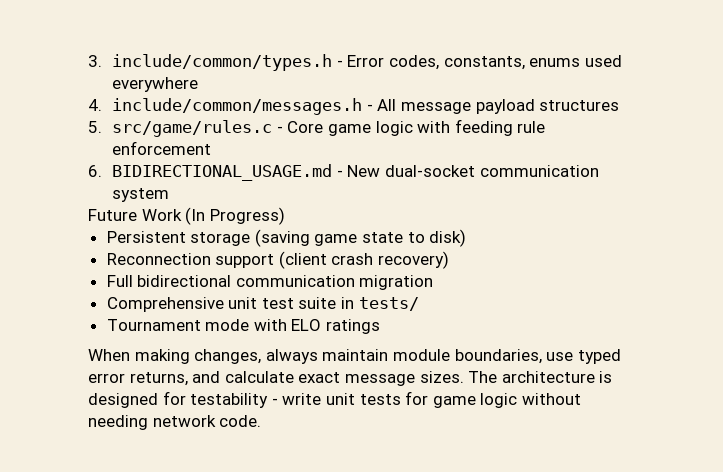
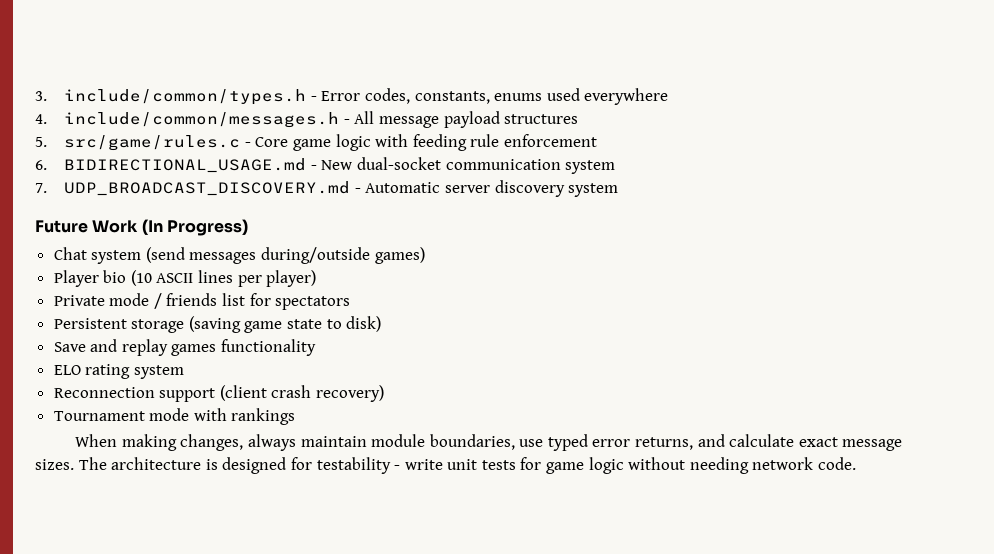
+ 7. UDP_BROADCAST_DISCOVERY.md - Automatic server discovery system
  Future Work (In Progress)
+ Chat system (send messages during/outside games)
+ Player bio (10 ASCII lines per player)
+ Private mode / friends list for spectators
+ Save and replay games functionality
+ ELO rating system
- Full bidirectional communication migration
- Comprehensive unit test suite in tests/
- Tournament mode with ELO ratings
+ Tournament mode with rankings

